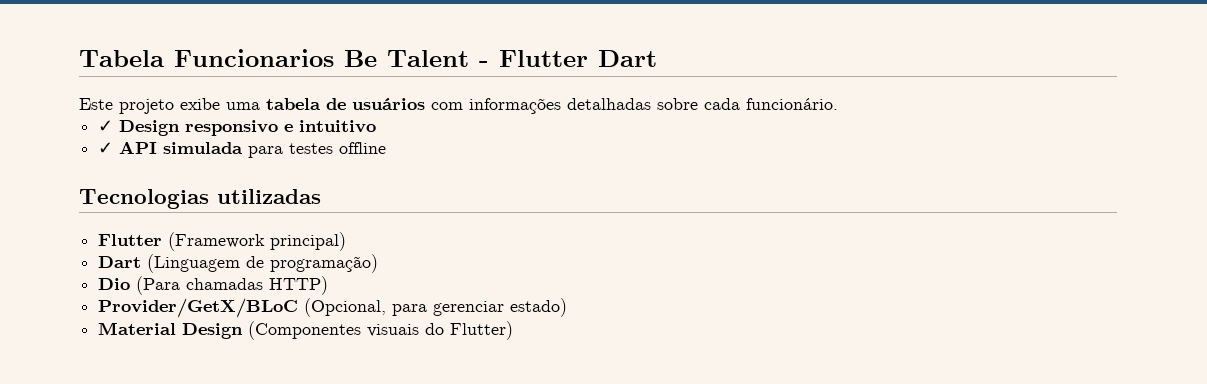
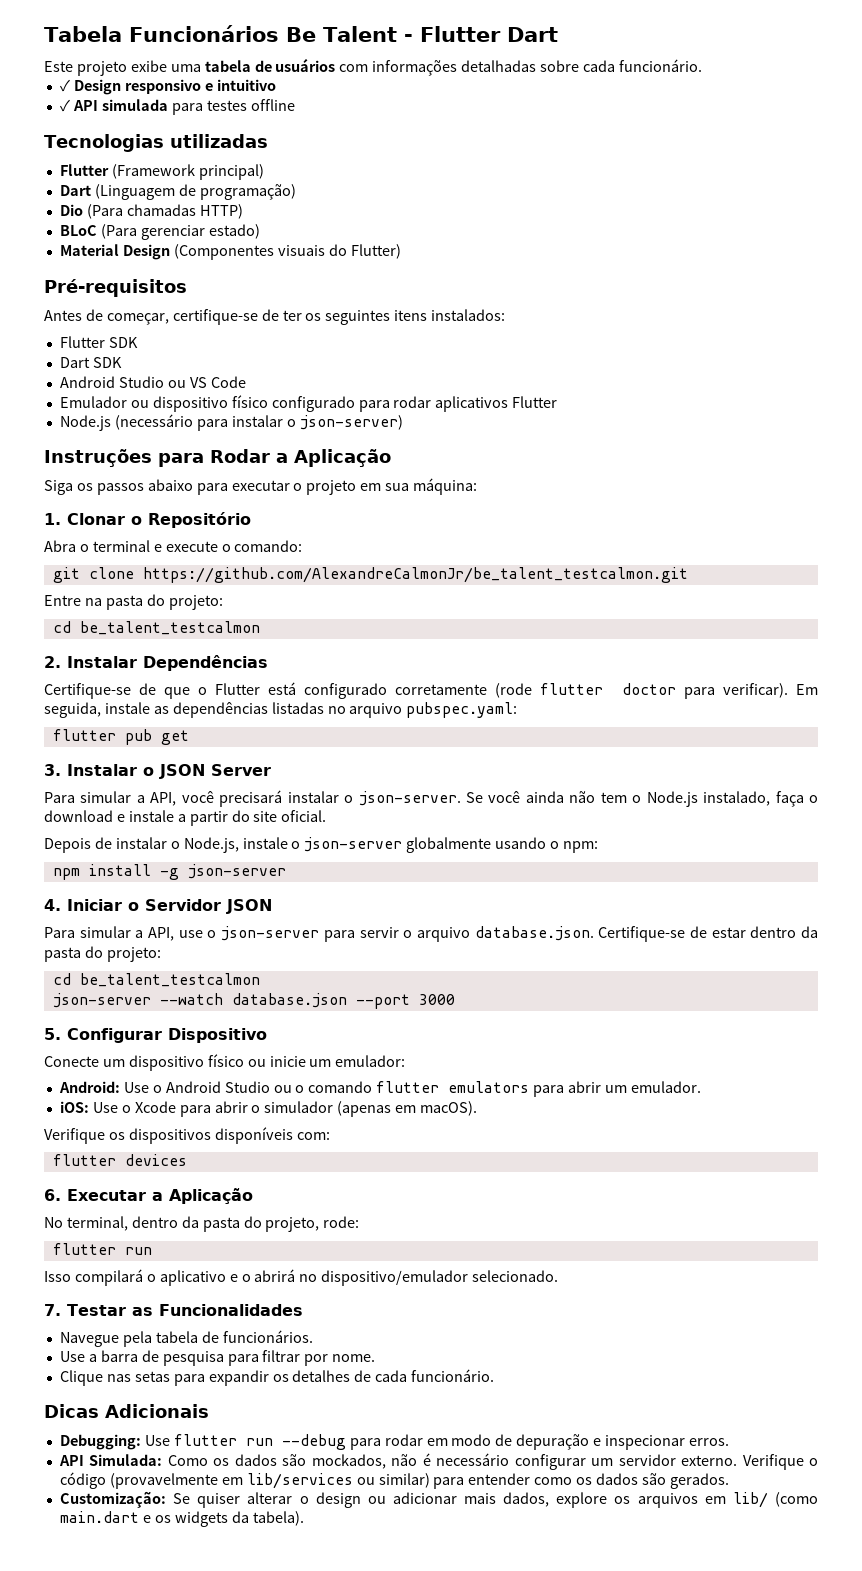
- Tabela Funcionarios Be Talent - Flutter Dart
+ Tabela Funcionários Be Talent - Flutter Dart
- Provider/GetX/BLoC (Opcional, para gerenciar estado)
+ BLoC (Para gerenciar estado)
+ Pré-requisitos
+ Antes de começar, certifique-se de ter os seguintes itens instalados:
+ Flutter SDK
+ Dart SDK
+ Android Studio ou VS Code
+ Emulador ou dispositivo físico configurado para rodar aplicativos Flutter
+ Node.js (necessário para instalar o json-server)
+ Instruções para Rodar a Aplicação
+ Siga os passos abaixo para executar o projeto em sua máquina:
+ 1. Clonar o Repositório
+ Abra o terminal e execute o comando:
+ git clone https://github.com/AlexandreCalmonJr/be_talent_testcalmon.git
+ Entre na pasta do projeto:
+ cd be_talent_testcalmon
+ 2. Instalar Dependências
+ Certifique-se de que o Flutter está configurado corretamente (rode flutter doctor para verificar). Em seguida, instale as dependências listadas no arquivo pubspec.yaml:
+ flutter pub get
+ 3. Instalar o JSON Server
+ Para simular a API, você precisará instalar o json-server. Se você ainda não tem o Node.js instalado, faça o download e instale a partir do site oficial.
+ Depois de instalar o Node.js, instale o json-server globalmente usando o npm:
+ npm install -g json-server
+ 4. Iniciar o Servidor JSON
+ Para simular a API, use o json-server para servir o arquivo database.json. Certifique-se de estar dentro da pasta do projeto:
+ cd be_talent_testcalmon
+ json-server --watch database.json --port 3000
+ 5. Configurar Dispositivo
+ Conecte um dispositivo físico ou inicie um emulador:
+ Android: Use o Android Studio ou o comando flutter emulators para abrir um emulador.
+ iOS: Use o Xcode para abrir o simulador (apenas em macOS).
+ Verifique os dispositivos disponíveis com:
+ flutter devices
+ 6. Executar a Aplicação
+ No terminal, dentro da pasta do projeto, rode:
+ flutter run
+ Isso compilará o aplicativo e o abrirá no dispositivo/emulador selecionado.
+ 7. Testar as Funcionalidades
+ Navegue pela tabela de funcionários.
+ Use a barra de pesquisa para filtrar por nome.
+ Clique nas setas para expandir os detalhes de cada funcionário.
+ Dicas Adicionais
+ Debugging: Use flutter run --debug para rodar em modo de depuração e inspecionar erros.
+ API Simulada: Como os dados são mockados, não é necessário configurar um servidor externo. Verifique o código (provavelmente em lib/services ou similar) para entender como os dados são gerados.
+ Customização: Se quiser alterar o design ou adicionar mais dados, explore os arquivos em lib/ (como main.dart e os widgets da tabela).

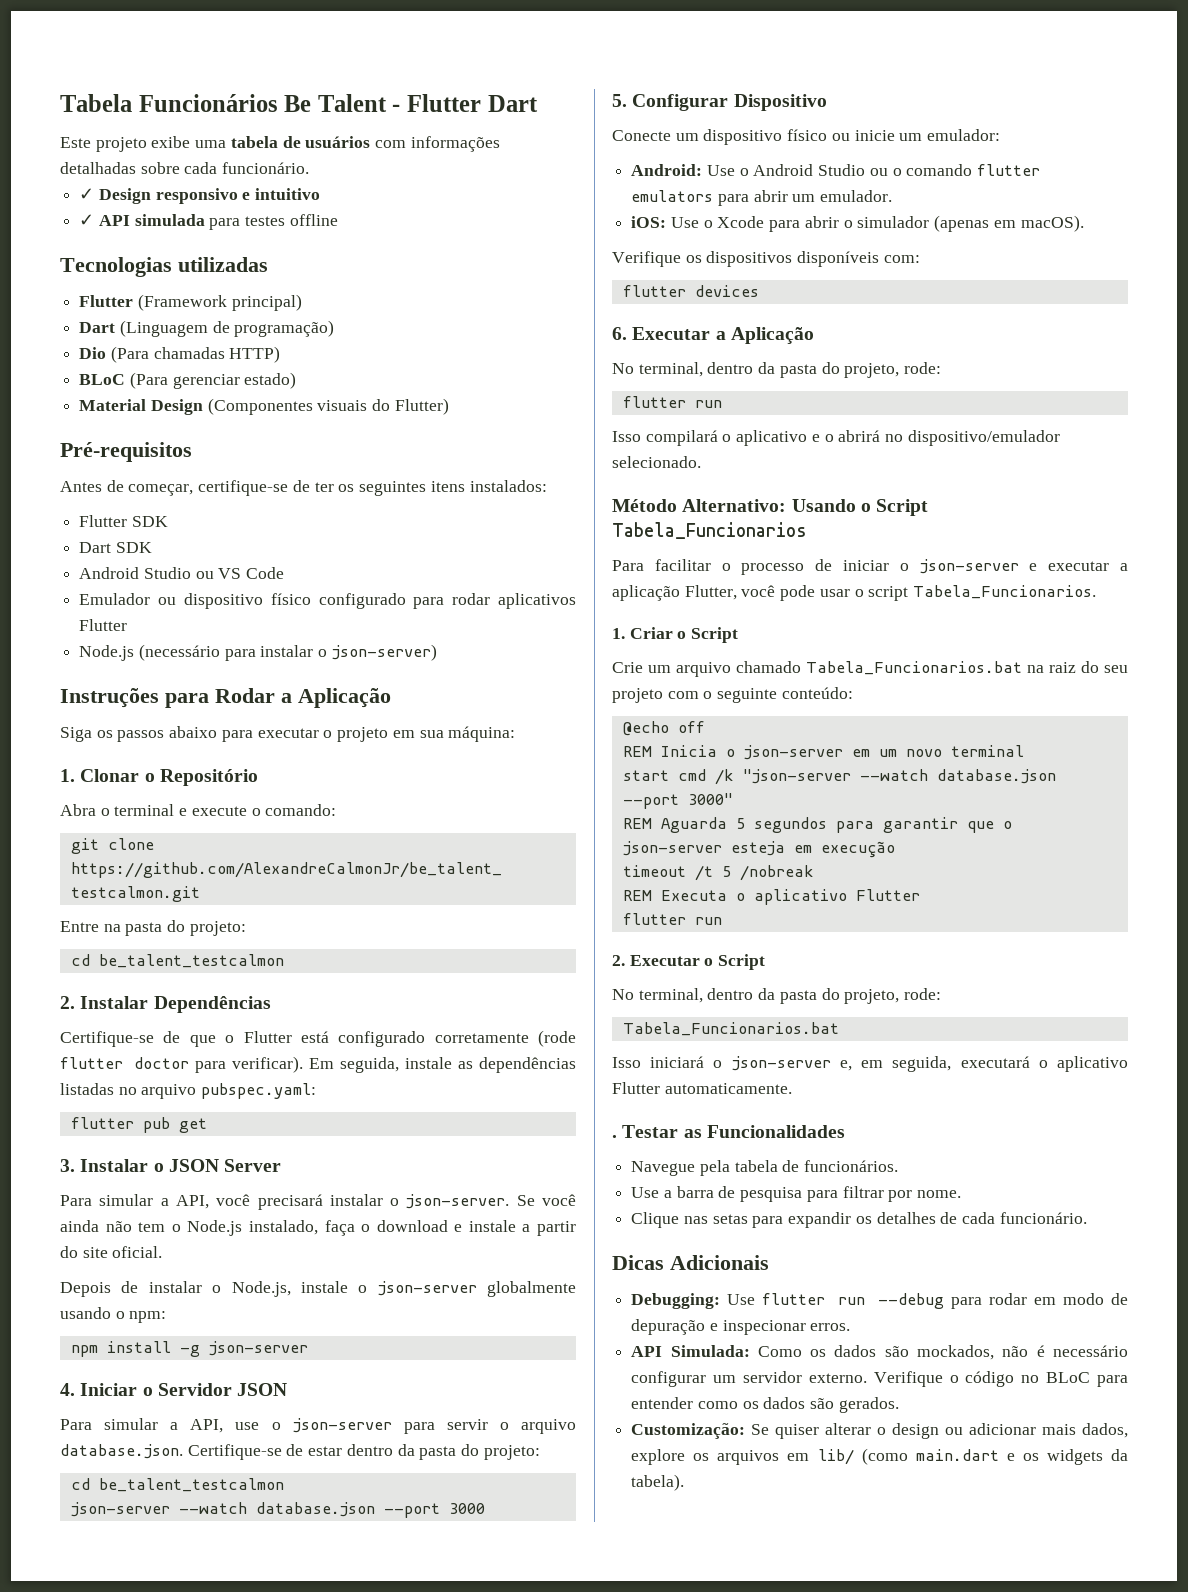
- 7. Testar as Funcionalidades
+ Método Alternativo: Usando o Script Tabela_Funcionarios
+ Para facilitar o processo de iniciar o json-server e executar a aplicação Flutter, você pode usar o script Tabela_Funcionarios.
+ 1. Criar o Script
+ Crie um arquivo chamado Tabela_Funcionarios.bat na raiz do seu projeto com o seguinte conteúdo:
+ @echo off
+ REM Inicia o json-server em um novo terminal
+ start cmd /k "json-server --watch database.json --port 3000"
+ REM Aguarda 5 segundos para garantir que o json-server esteja em execução
+ timeout /t 5 /nobreak
+ REM Executa o aplicativo Flutter
+ flutter run
+ 2. Executar o Script
+ No terminal, dentro da pasta do projeto, rode:
+ Tabela_Funcionarios.bat
+ Isso iniciará o json-server e, em seguida, executará o aplicativo Flutter automaticamente.
+ . Testar as Funcionalidades
- Verifique o código (provavelmente em lib/services ou similar) para entender como os dados são gerados.
+ Verifique o código no BLoC para entender como os dados são gerados.

